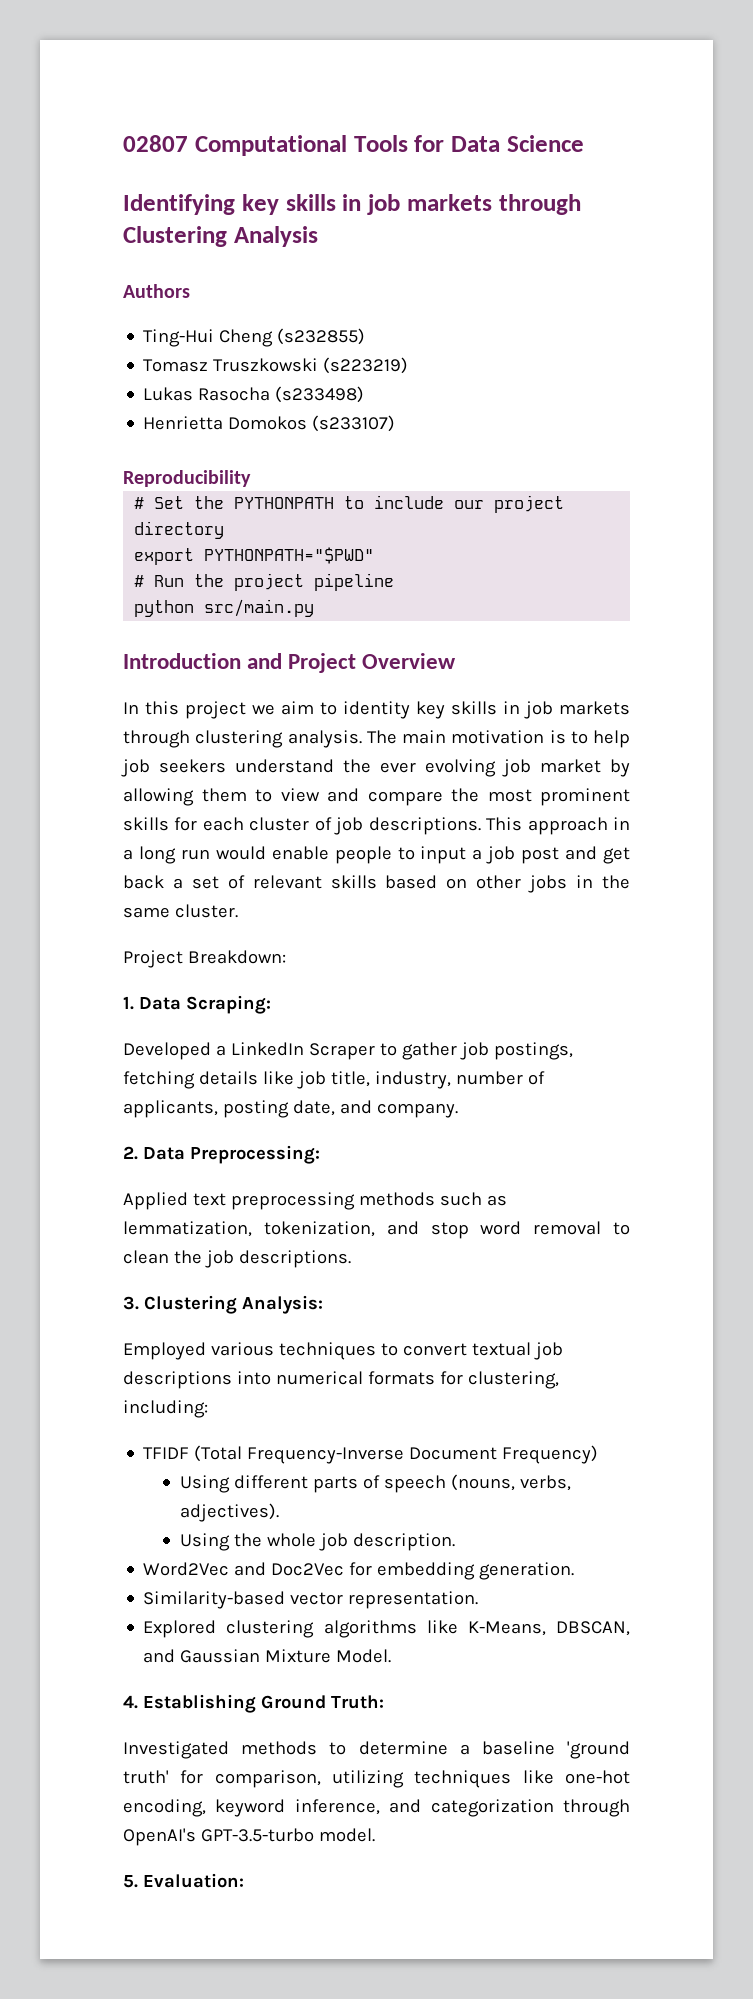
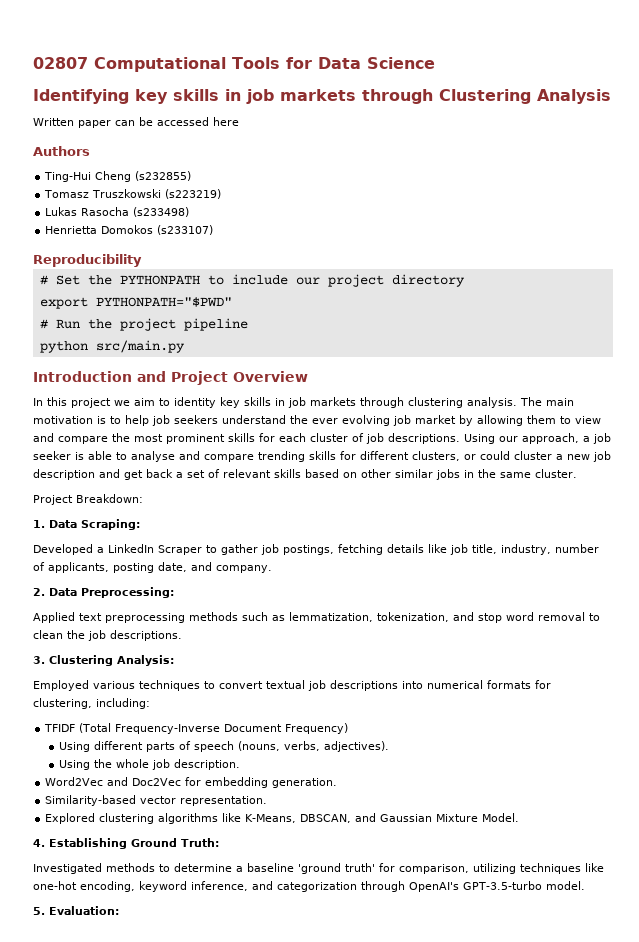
+ Written paper can be accessed here
- This approach in a long run would enable people to input a job post and get back a set of relevant skills based on other jobs in the same cluster.
+ Using our approach, a job seeker is able to analyse and compare trending skills for different clusters, or could cluster a new job description and get back a set of relevant skills based on other similar jobs in the same cluster.

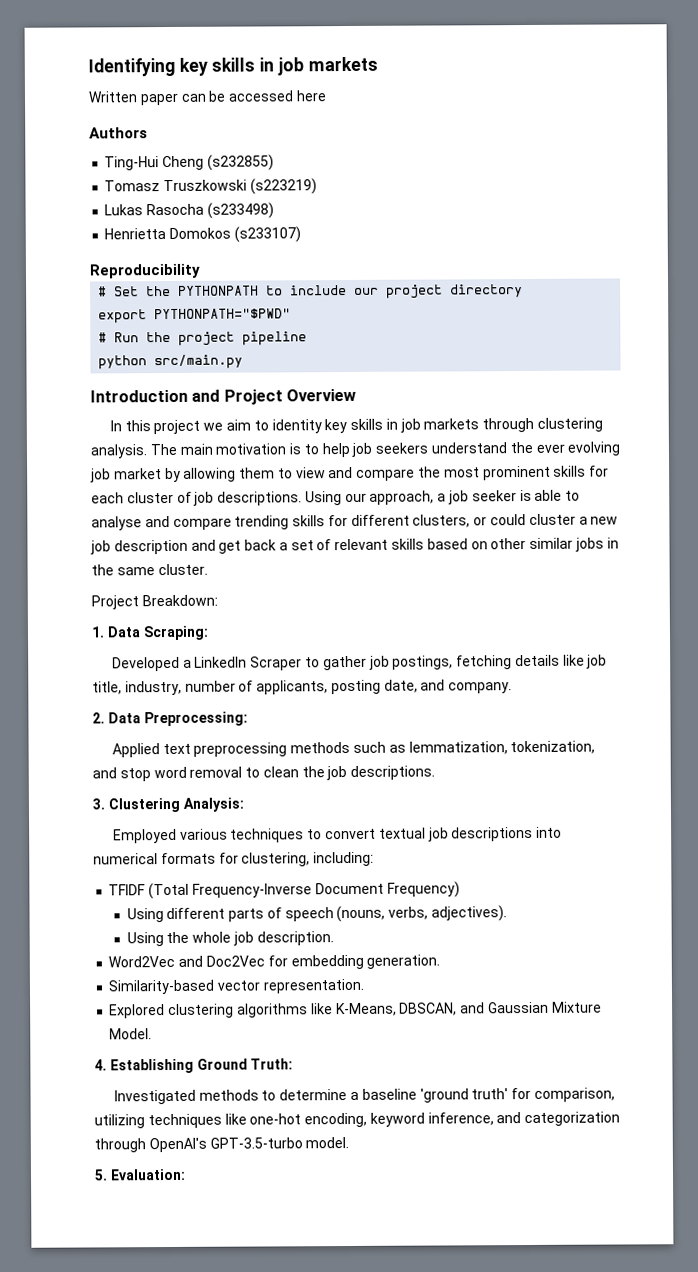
- 02807 Computational Tools for Data Science
- Identifying key skills in job markets through Clustering Analysis
+ Identifying key skills in job markets

